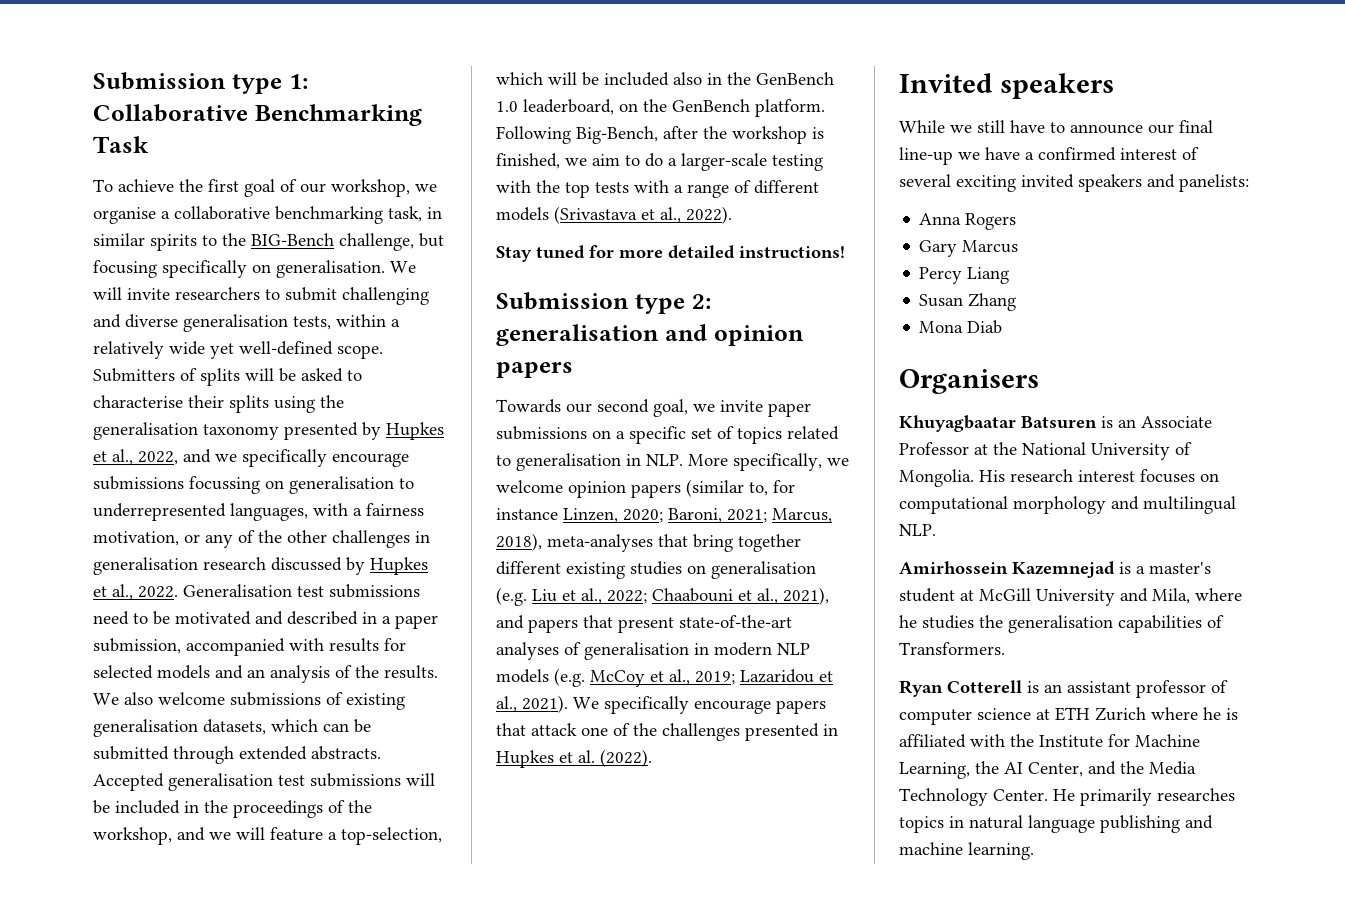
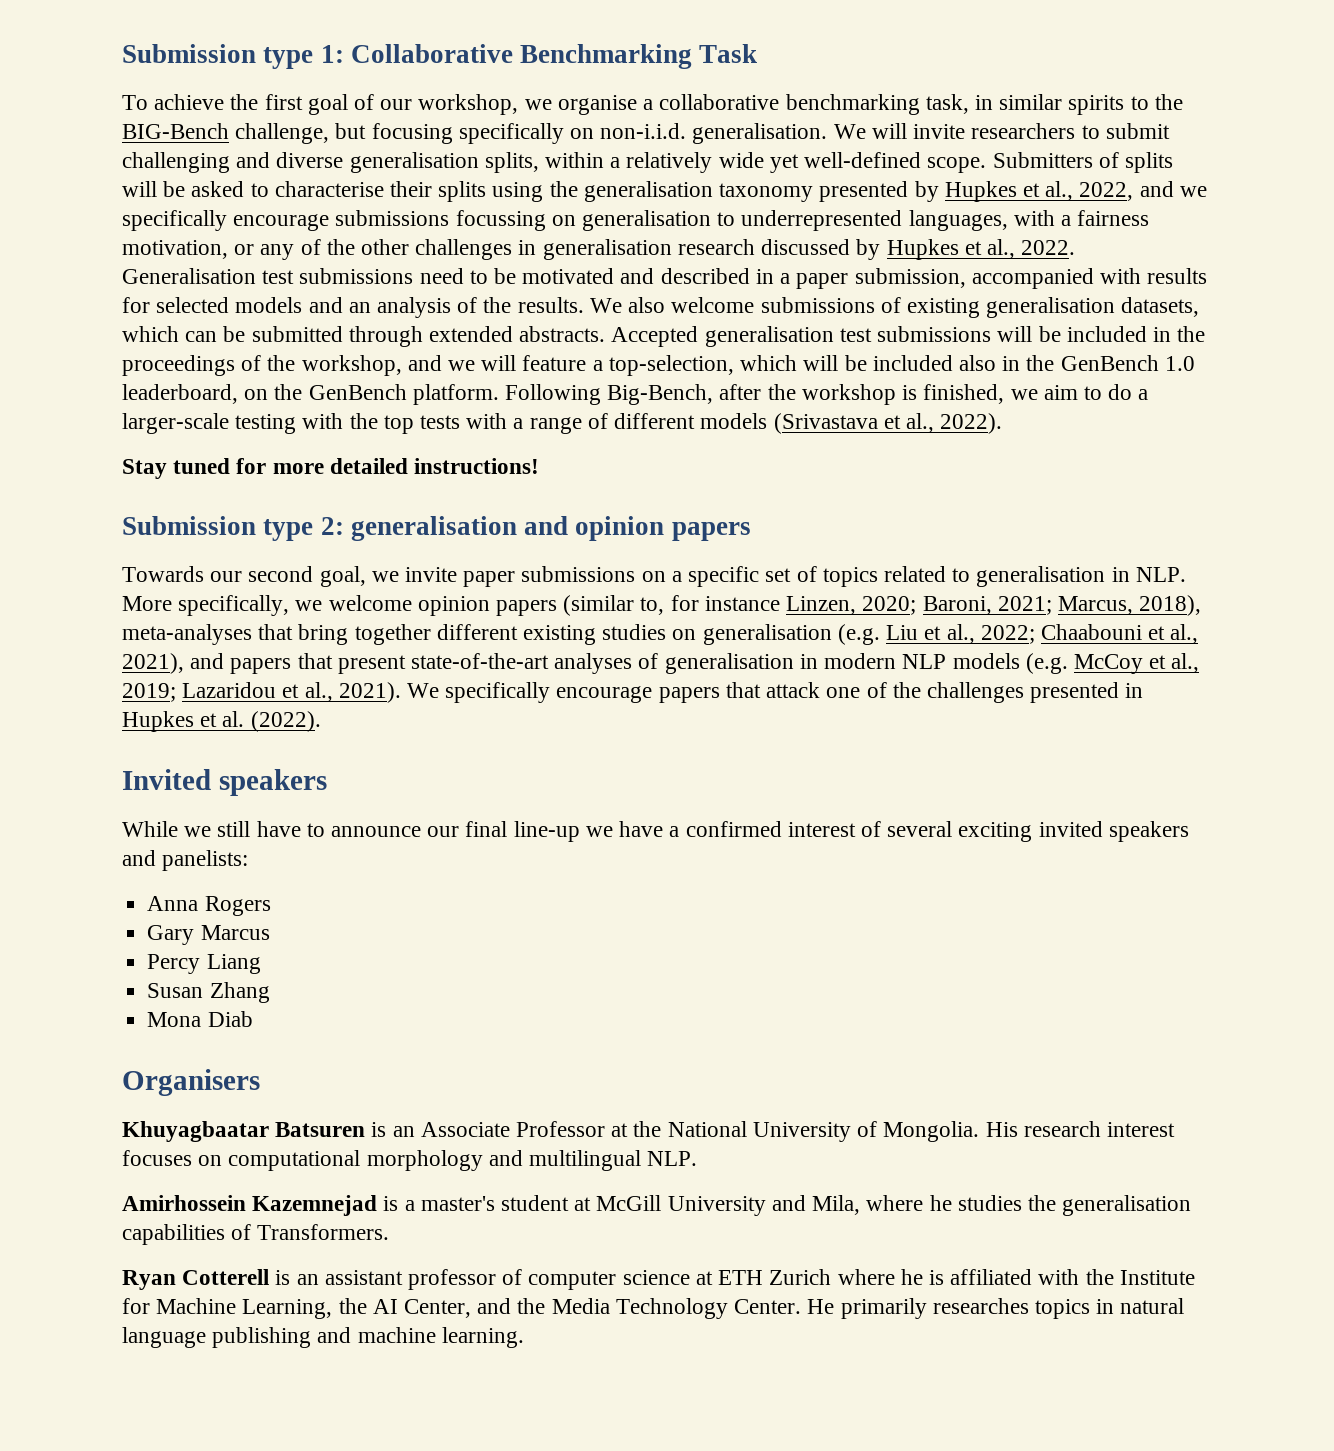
- To achieve the first goal of our workshop, we organise a collaborative benchmarking task, in similar spirits to the BIG-Bench challenge, but focusing specifically on generalisation.
+ To achieve the first goal of our workshop, we organise a collaborative benchmarking task, in similar spirits to the BIG-Bench challenge, but focusing specifically on non-i.i.d. generalisation.
- We will invite researchers to submit challenging and diverse generalisation tests, within a relatively wide yet well-defined scope.
+ We will invite researchers to submit challenging and diverse generalisation splits, within a relatively wide yet well-defined scope.

